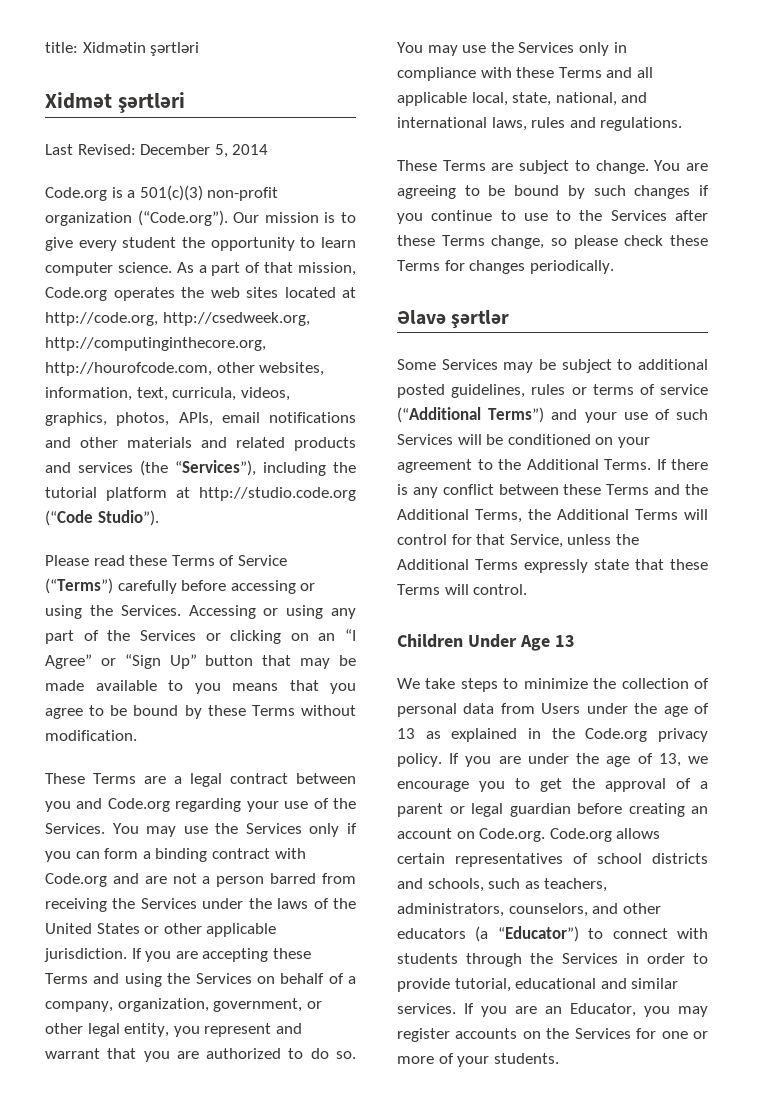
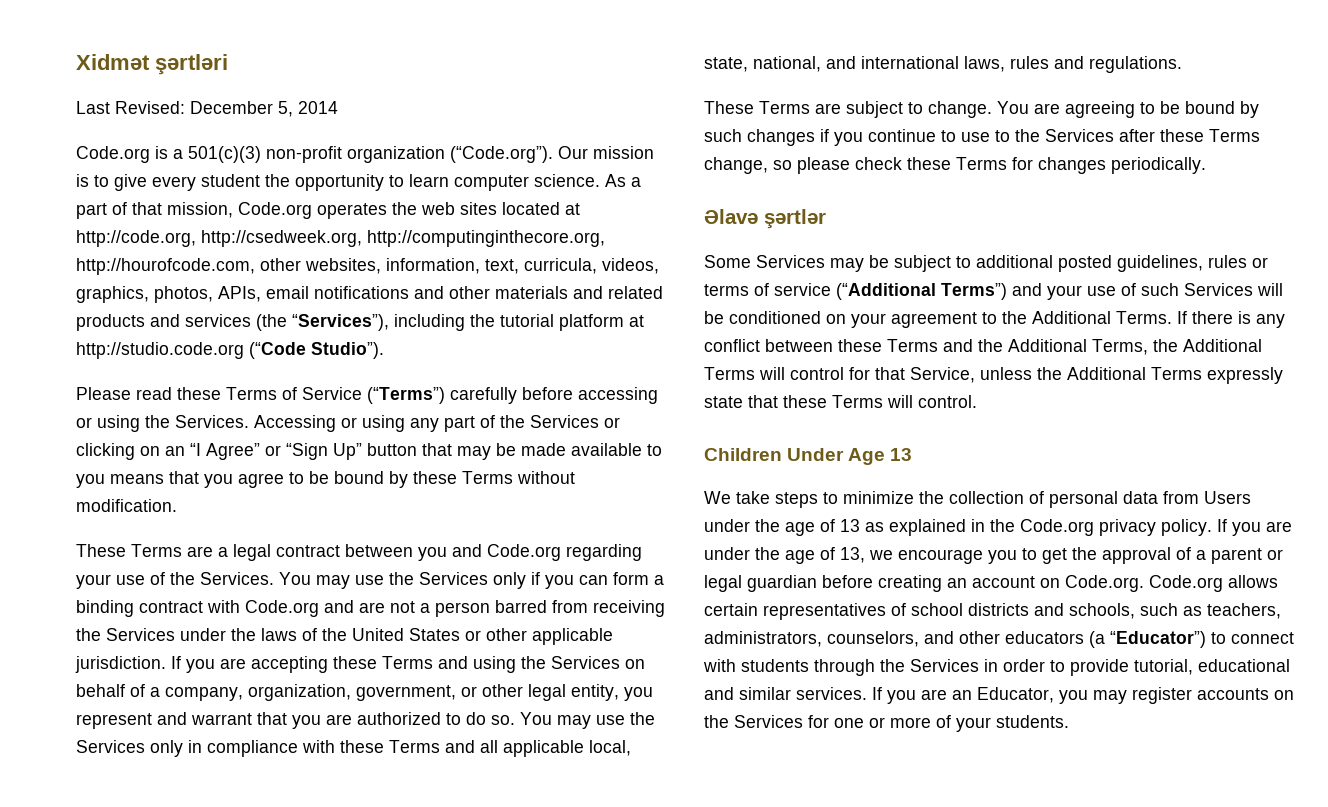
- title: Xidmətin şərtləri

